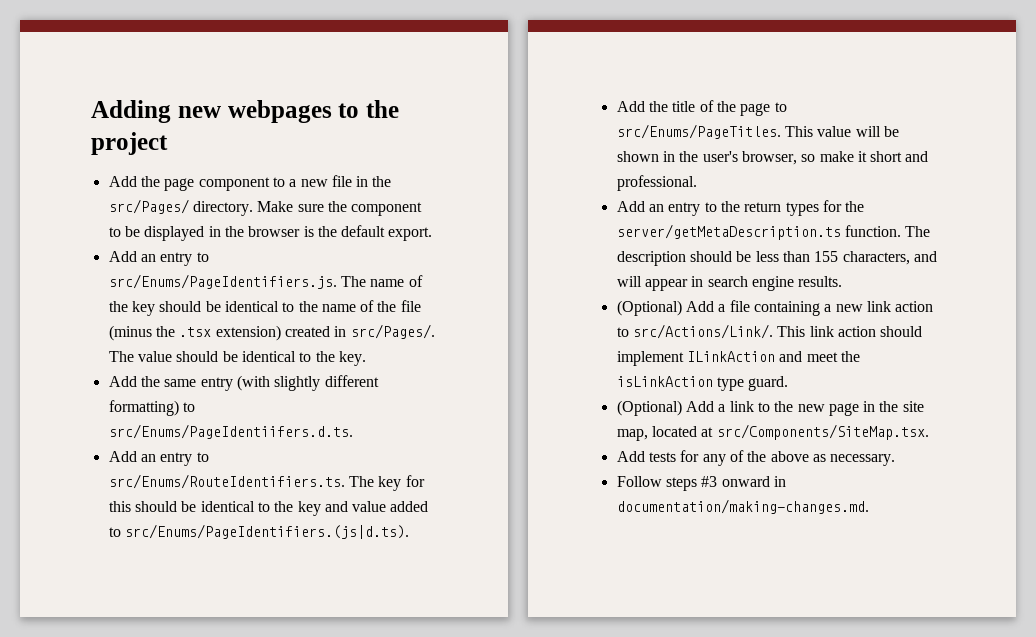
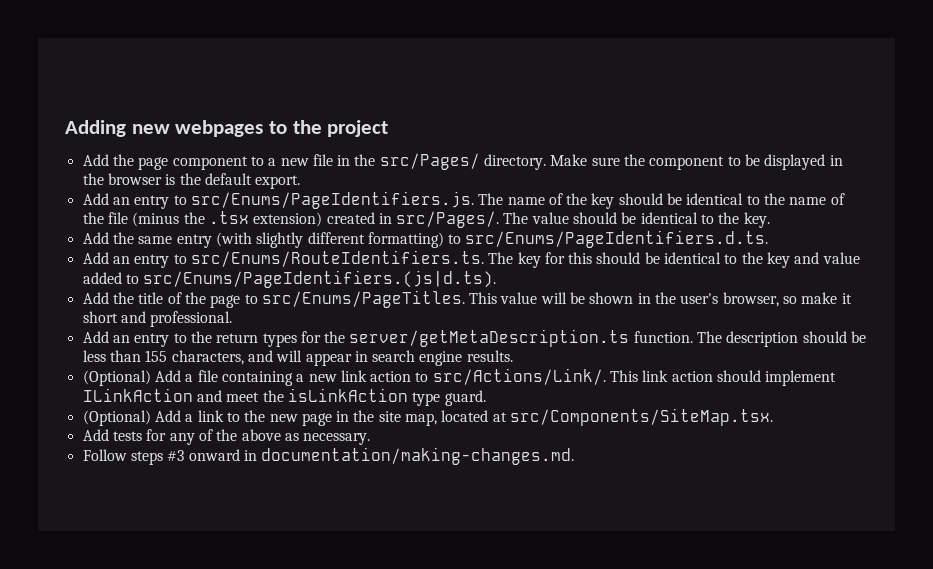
- Add the same entry (with slightly different formatting) to src/Enums/PageIdentiifers.d.ts.
+ Add the same entry (with slightly different formatting) to src/Enums/PageIdentifiers.d.ts.

